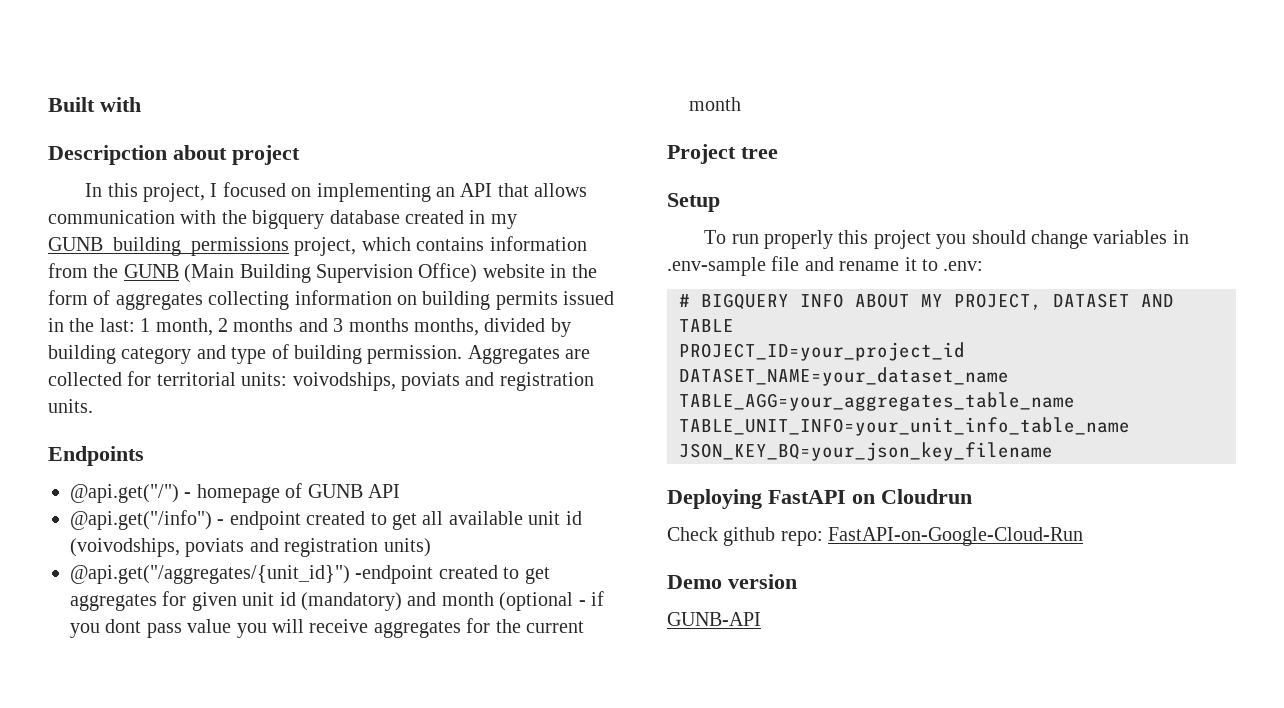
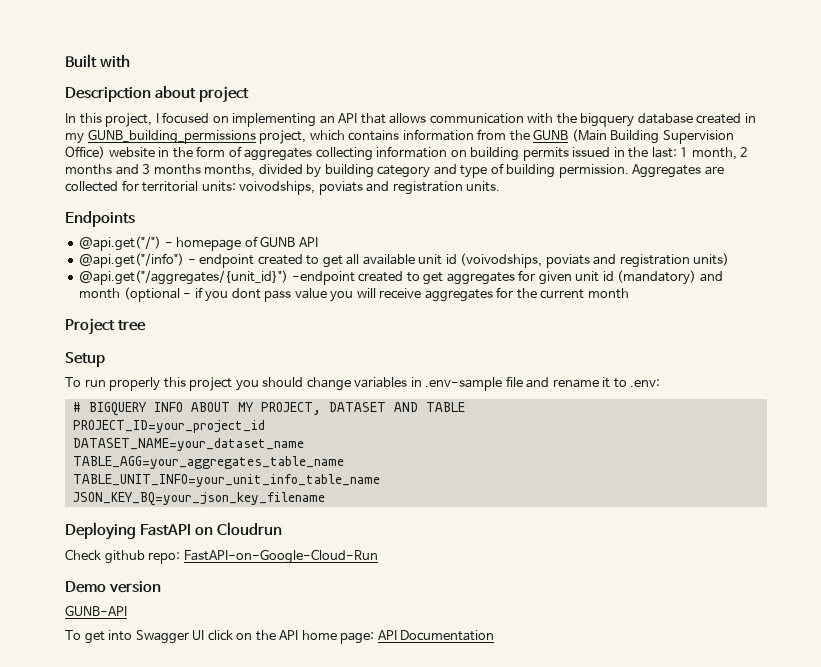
+ To get into Swagger UI click on the API home page: API Documentation

